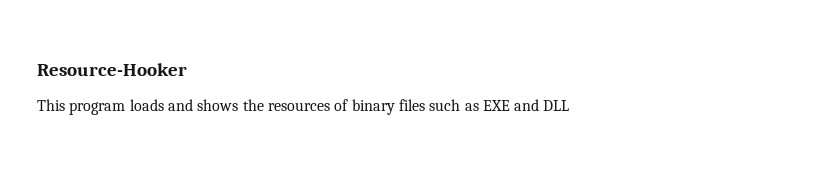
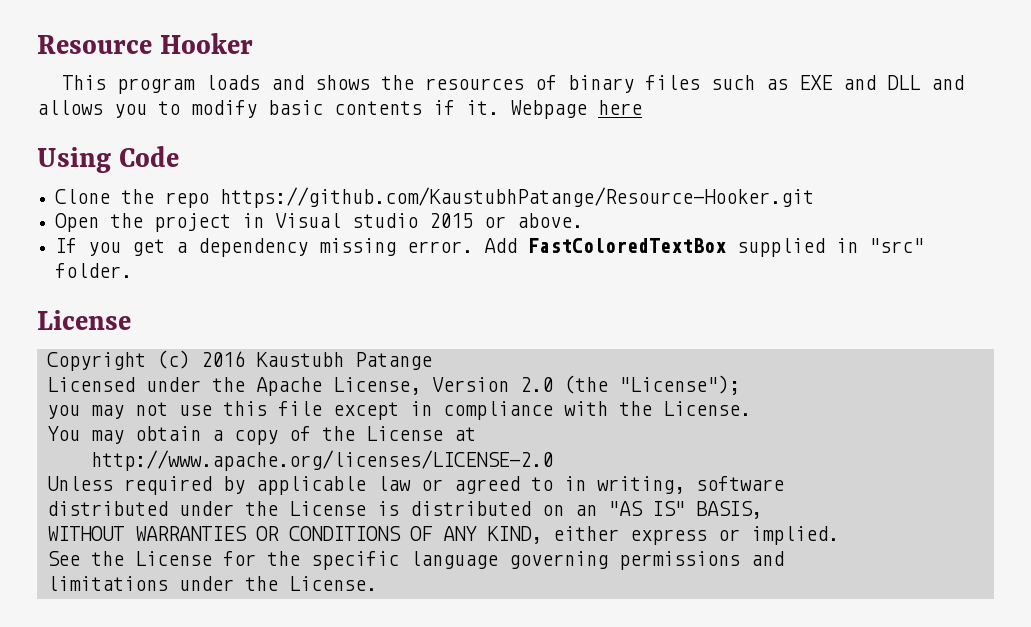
- Resource-Hooker
+ Resource Hooker
- This program loads and shows the resources of binary files such as EXE and DLL
+ This program loads and shows the resources of binary files such as EXE and DLL and allows you to modify basic contents if it. Webpage here
+ Using Code
+ Clone the repo https://github.com/KaustubhPatange/Resource-Hooker.git
+ Open the project in Visual studio 2015 or above.
+ If you get a dependency missing error. Add FastColoredTextBox supplied in "src" folder.
+ License
+ Copyright (c) 2016 Kaustubh Patange
+ Licensed under the Apache License, Version 2.0 (the "License");
+ you may not use this file except in compliance with the License.
+ You may obtain a copy of the License at
+ http://www.apache.org/licenses/LICENSE-2.0
+ Unless required by applicable law or agreed to in writing, software
+ distributed under the License is distributed on an "AS IS" BASIS,
+ WITHOUT WARRANTIES OR CONDITIONS OF ANY KIND, either express or implied.
+ See the License for the specific language governing permissions and
+ limitations under the License.

